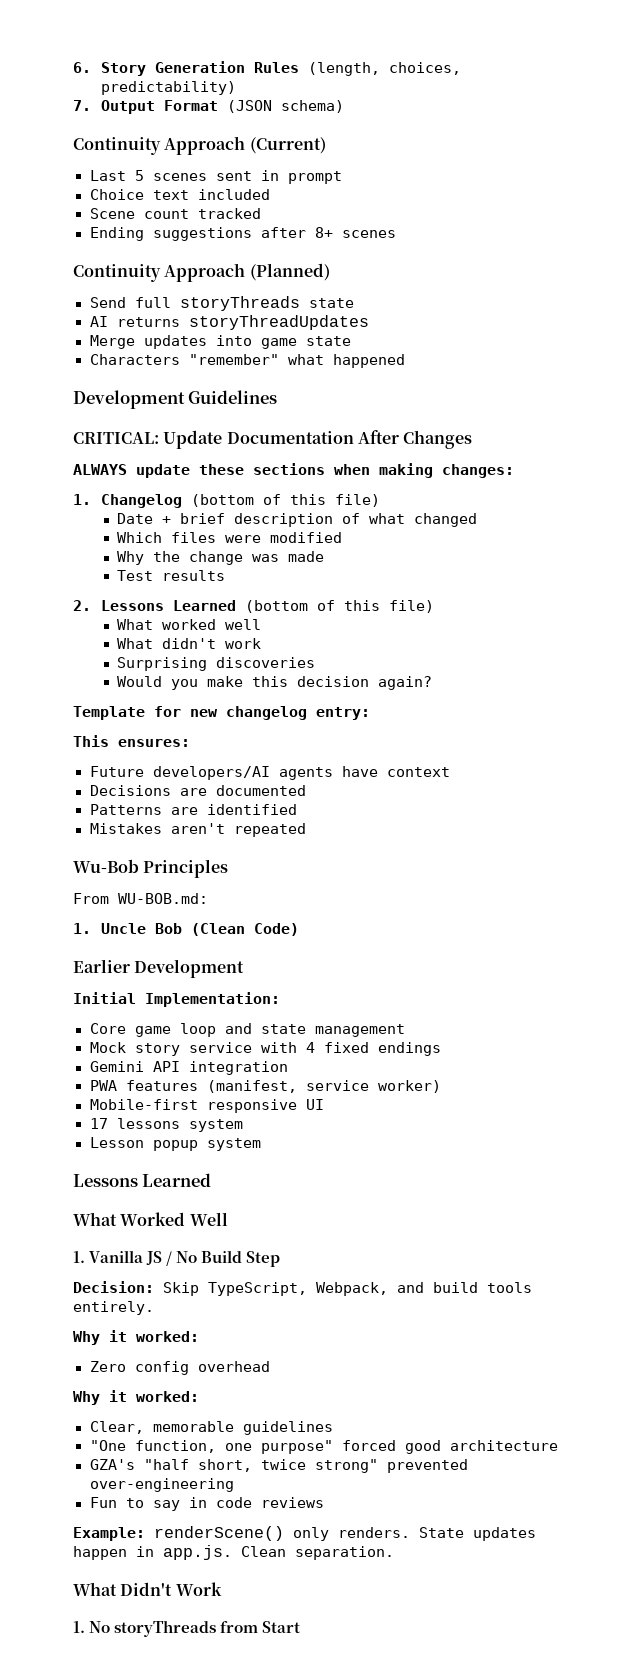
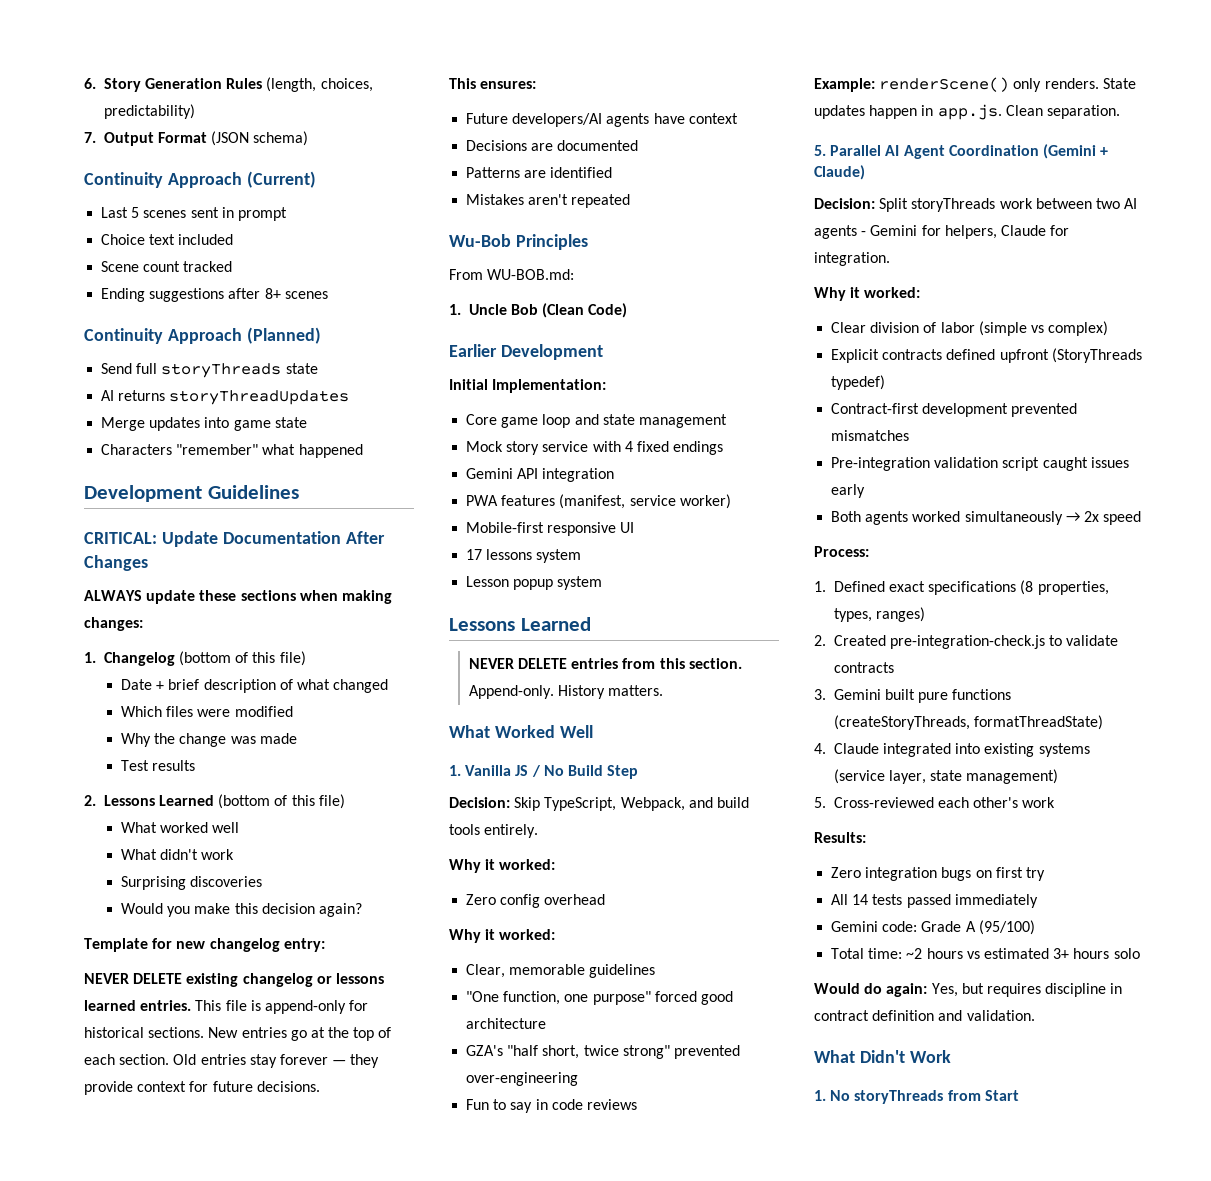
+ NEVER DELETE existing changelog or lessons learned entries. This file is append-only for historical sections. New entries go at the top of each section. Old entries stay forever — they provide context for future decisions.
+ NEVER DELETE entries from this section. Append-only. History matters.
+ 5. Parallel AI Agent Coordination (Gemini + Claude)
+ Decision: Split storyThreads work between two AI agents - Gemini for helpers, Claude for integration.
+ Why it worked:
+ Clear division of labor (simple vs complex)
+ Explicit contracts defined upfront (StoryThreads typedef)
+ Contract-first development prevented mismatches
+ Pre-integration validation script caught issues early
+ Both agents worked simultaneously → 2x speed
+ Process:
+ 1. Defined exact specifications (8 properties, types, ranges)
+ 2. Created pre-integration-check.js to validate contracts
+ 3. Gemini built pure functions (createStoryThreads, formatThreadState)
+ 4. Claude integrated into existing systems (service layer, state management)
+ 5. Cross-reviewed each other's work
+ Results:
+ Zero integration bugs on first try
+ All 14 tests passed immediately
+ Gemini code: Grade A (95/100)
+ Total time: ~2 hours vs estimated 3+ hours solo
+ Would do again: Yes, but requires discipline in contract definition and validation.

